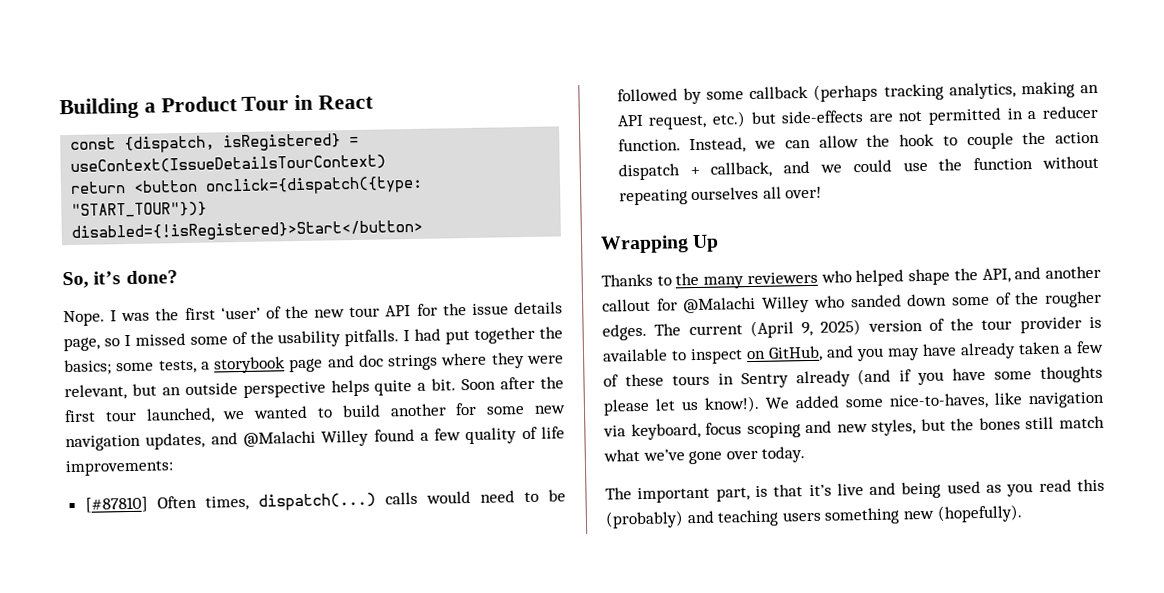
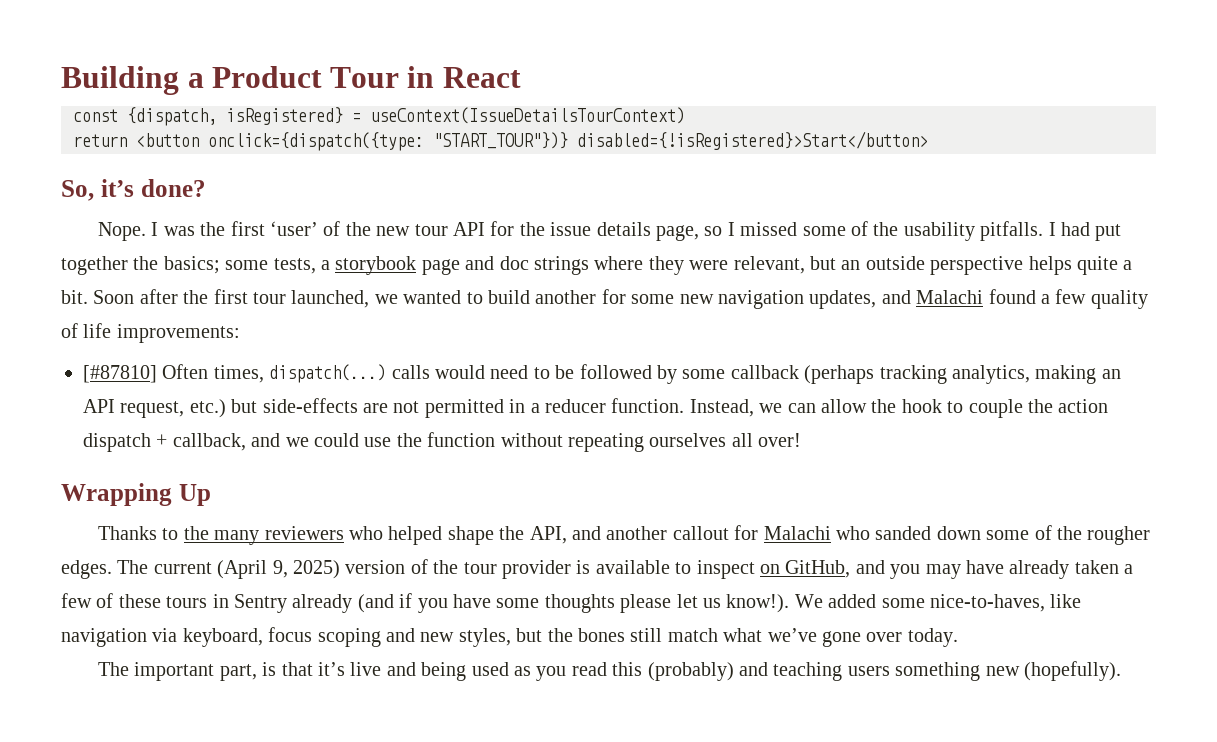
- Soon after the first tour launched, we wanted to build another for some new navigation updates, and @Malachi Willey found a few quality of life improvements:
+ Soon after the first tour launched, we wanted to build another for some new navigation updates, and Malachi found a few quality of life improvements:
- Thanks to the many reviewers who helped shape the API, and another callout for @Malachi Willey who sanded down some of the rougher edges.
+ Thanks to the many reviewers who helped shape the API, and another callout for Malachi who sanded down some of the rougher edges.

